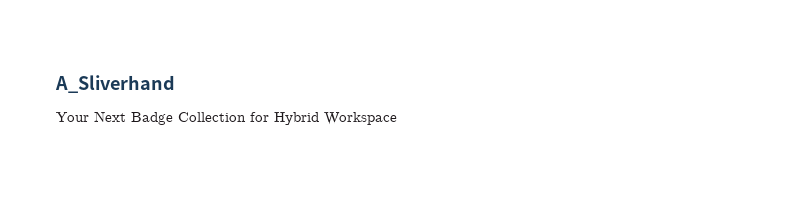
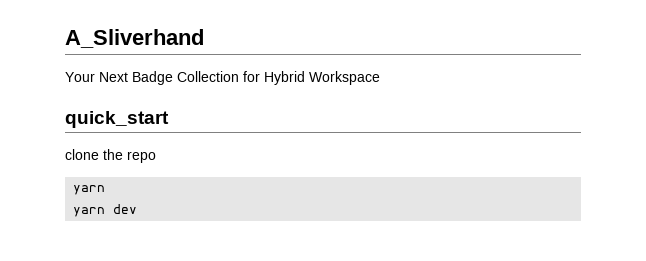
+ quick_start
+ clone the repo
+ yarn
+ yarn dev

